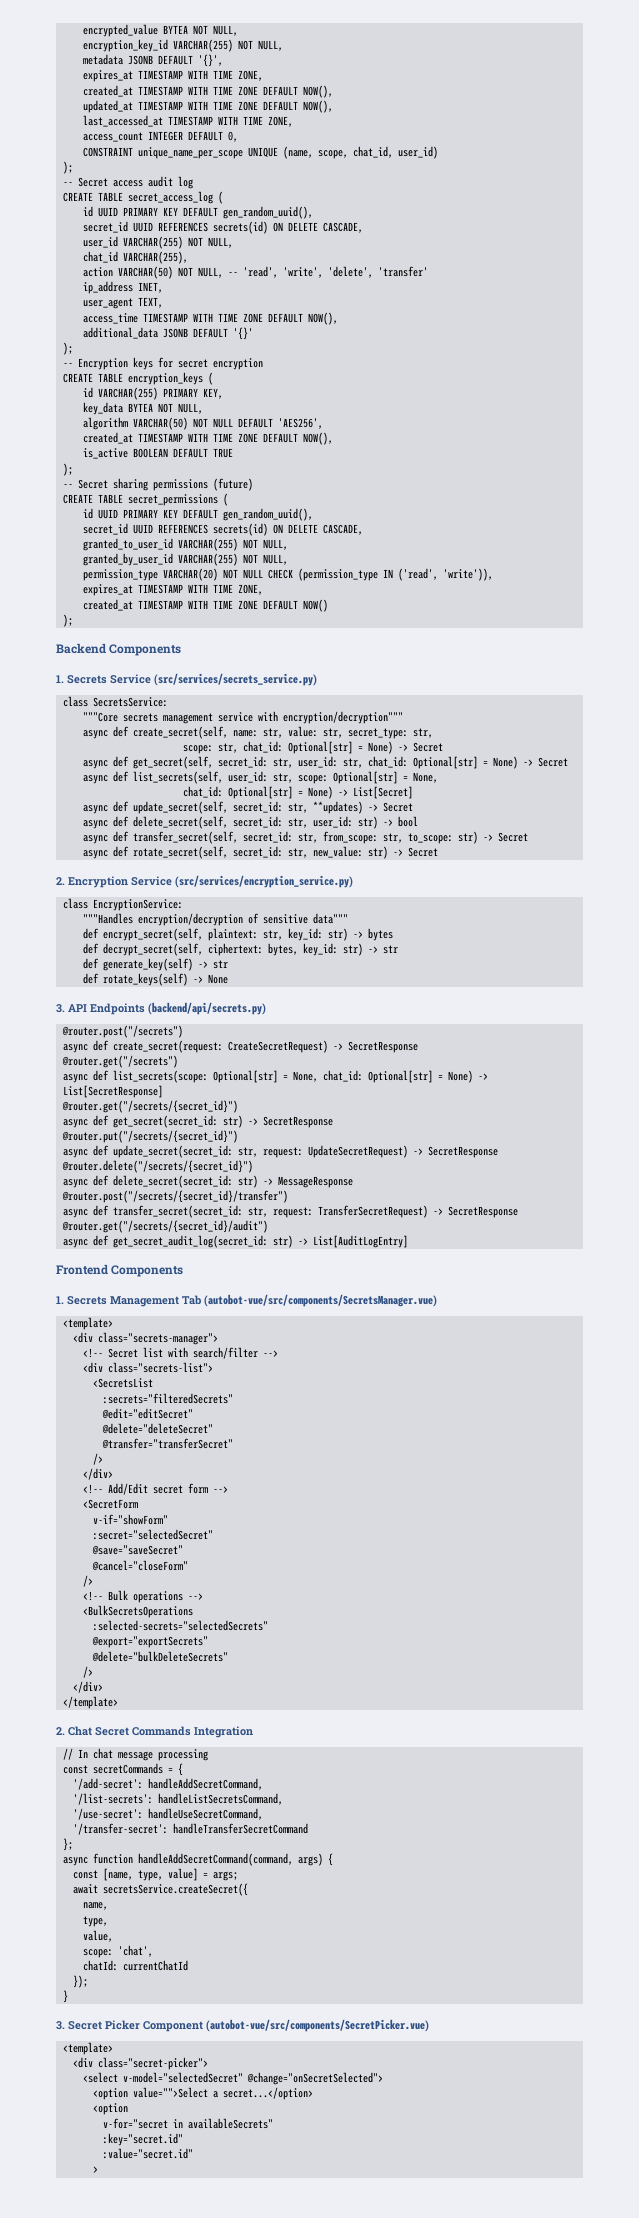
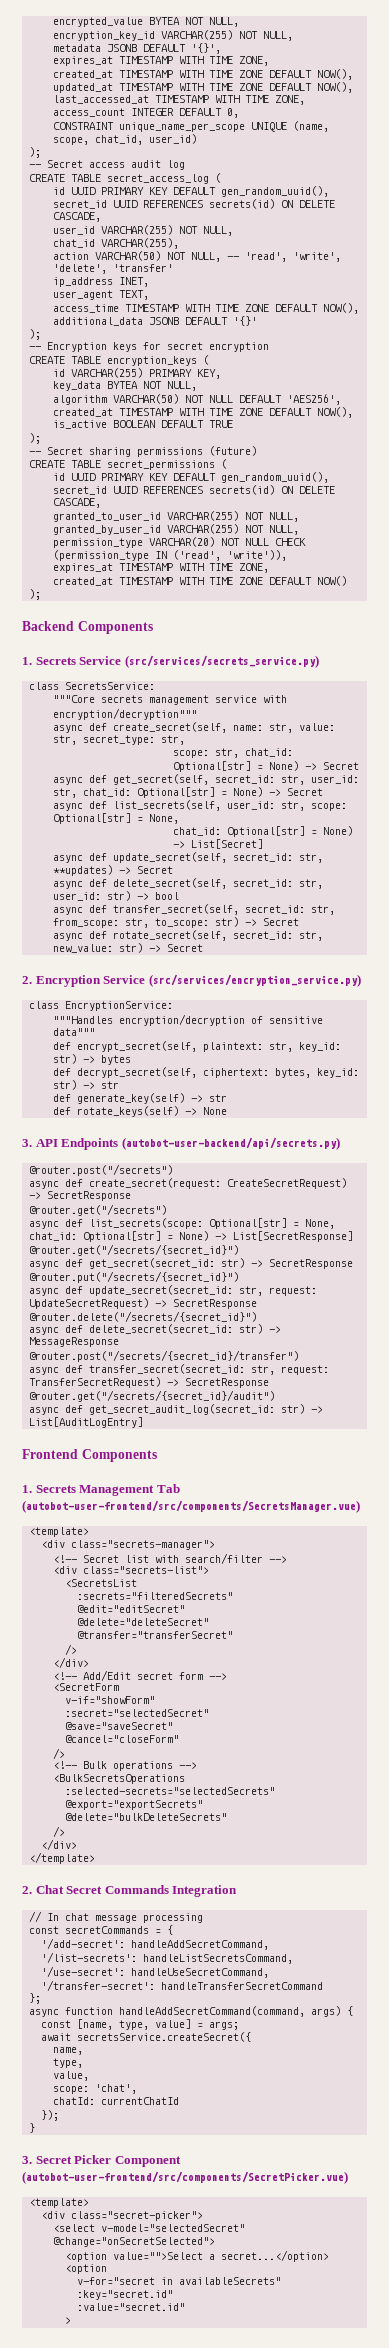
- 3. API Endpoints (backend/api/secrets.py)
+ 3. API Endpoints (autobot-user-backend/api/secrets.py)
- 1. Secrets Management Tab (autobot-vue/src/components/SecretsManager.vue)
+ 1. Secrets Management Tab (autobot-user-frontend/src/components/SecretsManager.vue)
- 3. Secret Picker Component (autobot-vue/src/components/SecretPicker.vue)
+ 3. Secret Picker Component (autobot-user-frontend/src/components/SecretPicker.vue)

